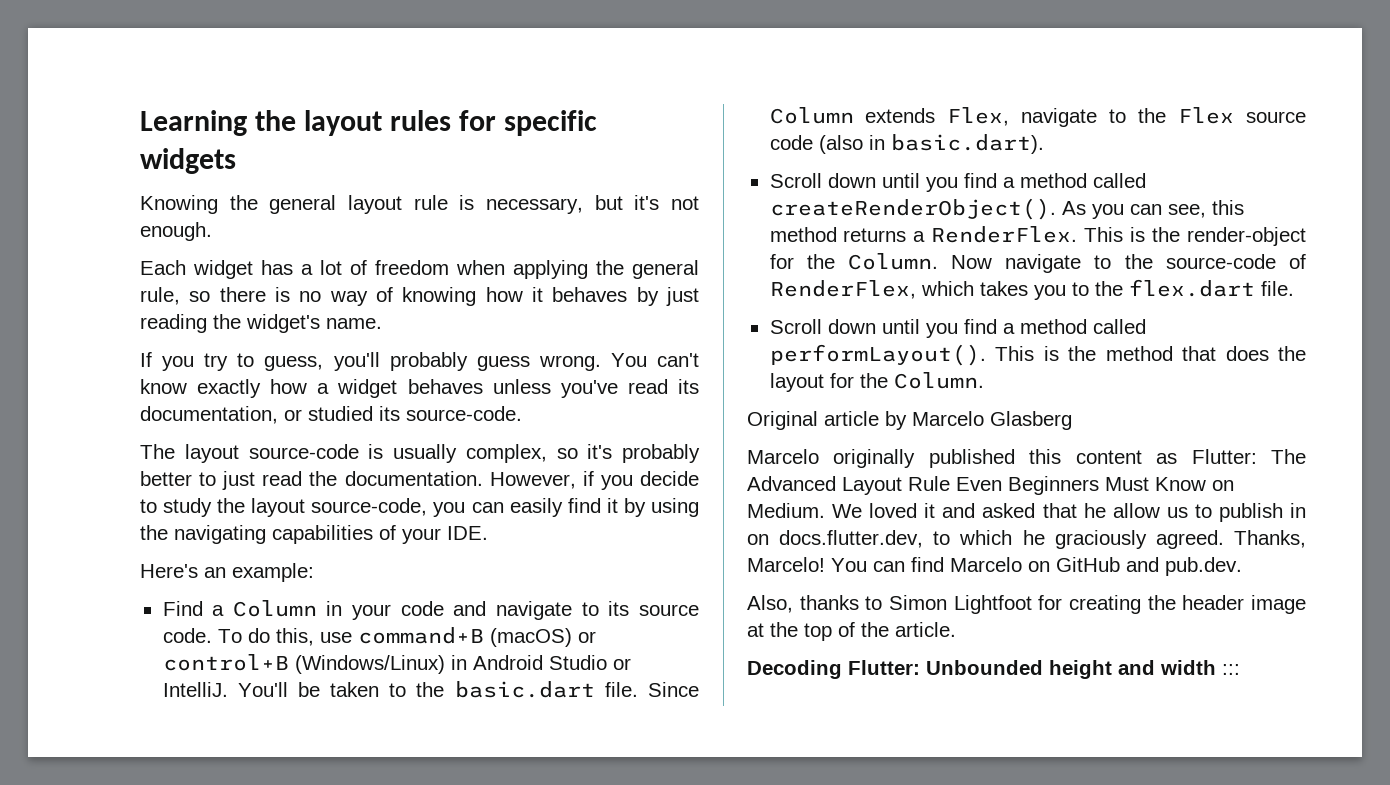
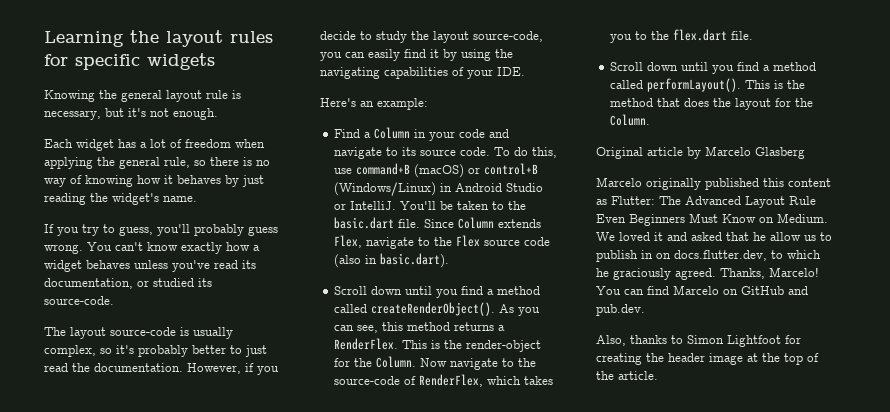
- Decoding Flutter: Unbounded height and width :::

